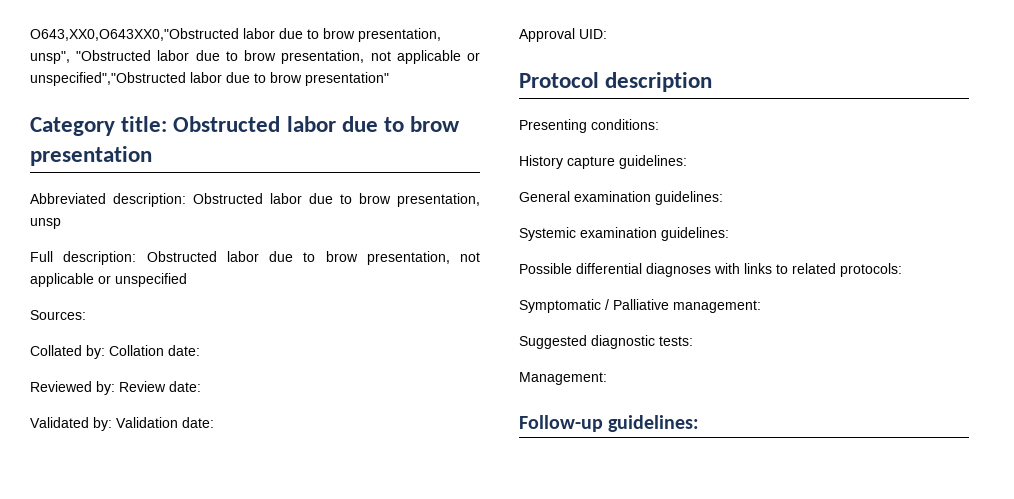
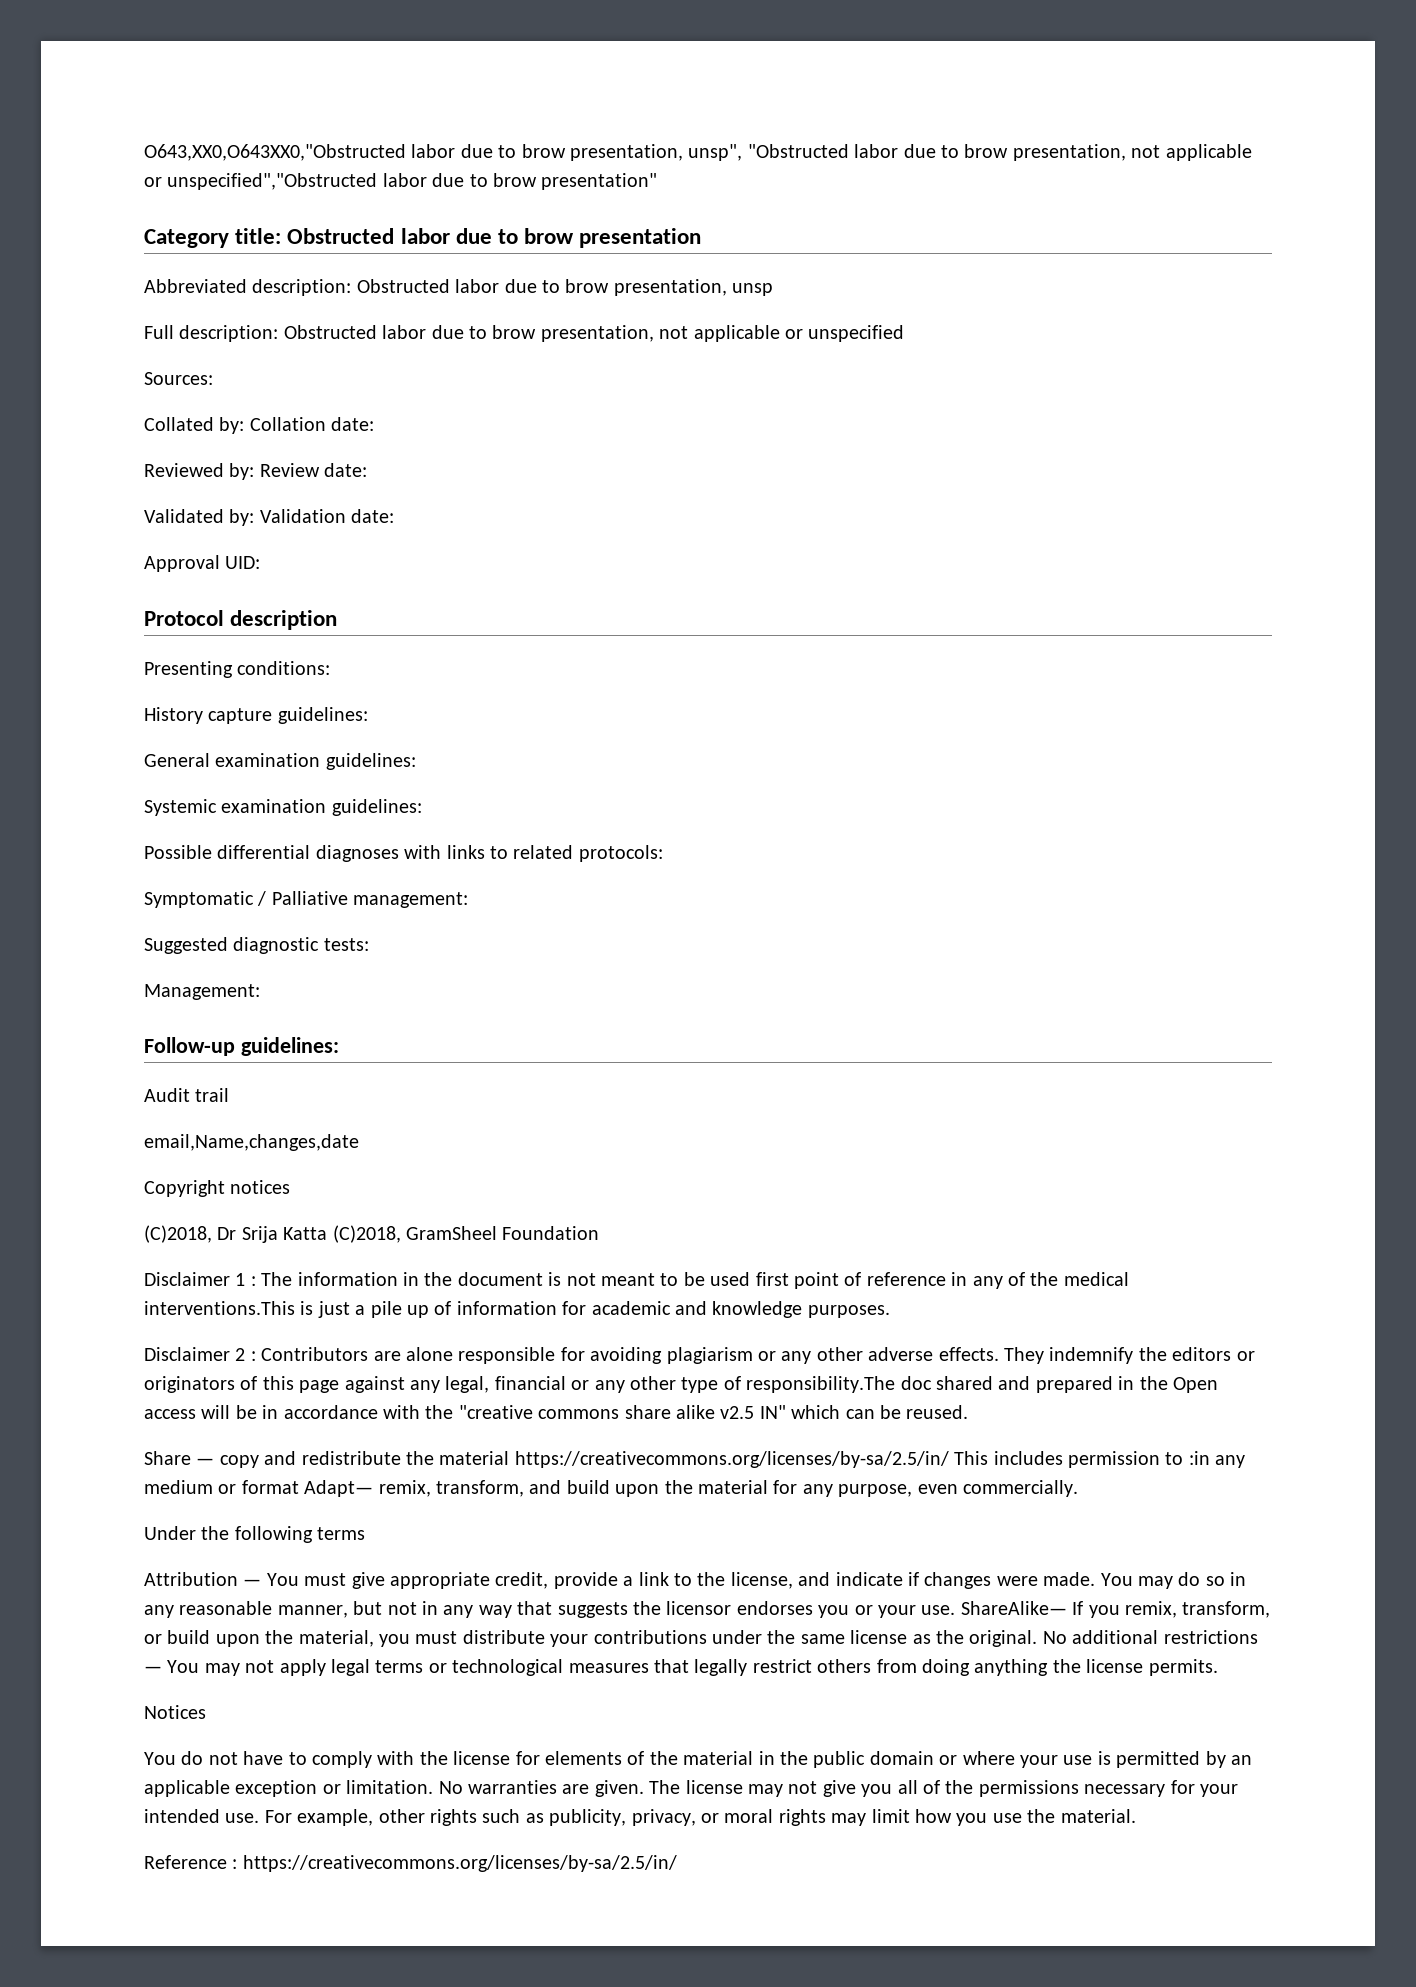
+ Audit trail
+ email,Name,changes,date
+ Copyright notices
+ (C)2018, Dr Srija Katta (C)2018, GramSheel Foundation
+ Disclaimer 1 : The information in the document is not meant to be used first point of reference in any of the medical interventions.This is just a pile up of information for academic and knowledge purposes.
+ Disclaimer 2 : Contributors are alone responsible for avoiding plagiarism or any other adverse effects. They indemnify the editors or originators of this page against any legal, financial or any other type of responsibility.The doc shared and prepared in the Open access will be in accordance with the "creative commons share alike v2.5 IN" which can be reused.
+ Share — copy and redistribute the material https://creativecommons.org/licenses/by-sa/2.5/in/ This includes permission to :in any medium or format Adapt— remix, transform, and build upon the material for any purpose, even commercially.
+ Under the following terms
+ Attribution — You must give appropriate credit, provide a link to the license, and indicate if changes were made. You may do so in any reasonable manner, but not in any way that suggests the licensor endorses you or your use. ShareAlike— If you remix, transform, or build upon the material, you must distribute your contributions under the same license as the original. No additional restrictions — You may not apply legal terms or technological measures that legally restrict others from doing anything the license permits.
+ Notices
+ You do not have to comply with the license for elements of the material in the public domain or where your use is permitted by an applicable exception or limitation. No warranties are given. The license may not give you all of the permissions necessary for your intended use. For example, other rights such as publicity, privacy, or moral rights may limit how you use the material.
+ Reference : https://creativecommons.org/licenses/by-sa/2.5/in/

